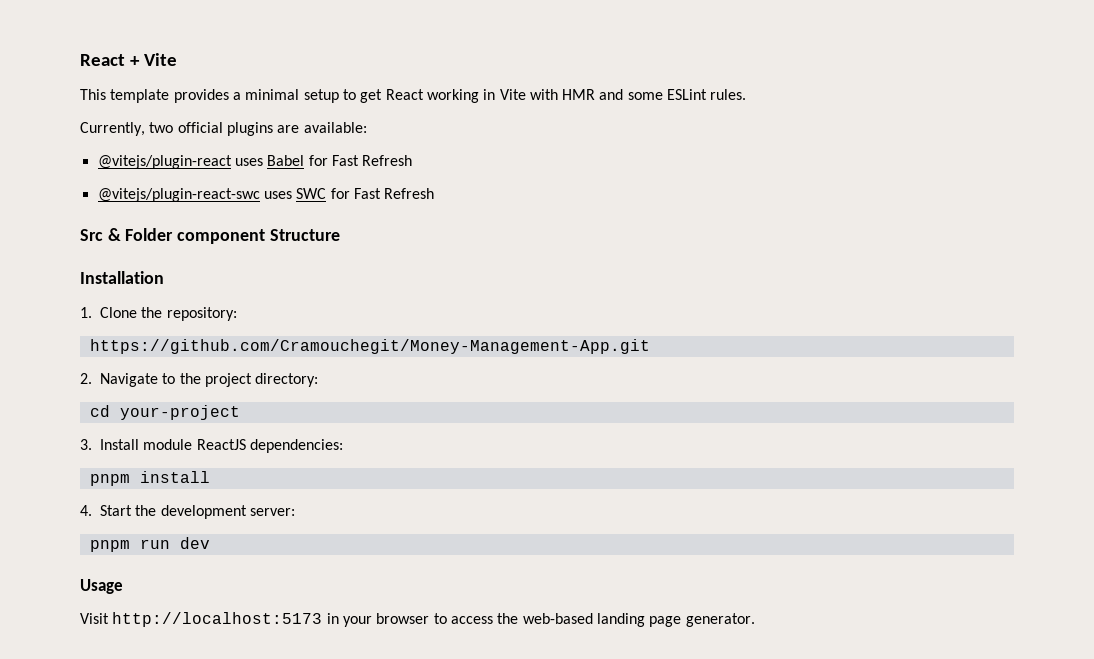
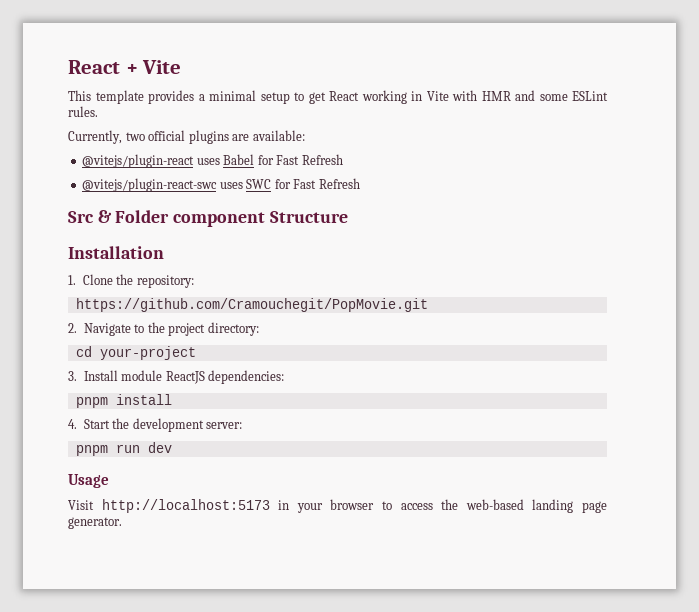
- https://github.com/Cramouchegit/Money-Management-App.git
+ https://github.com/Cramouchegit/PopMovie.git

